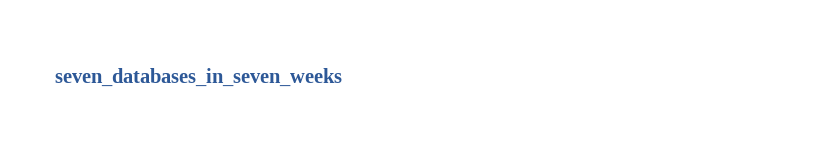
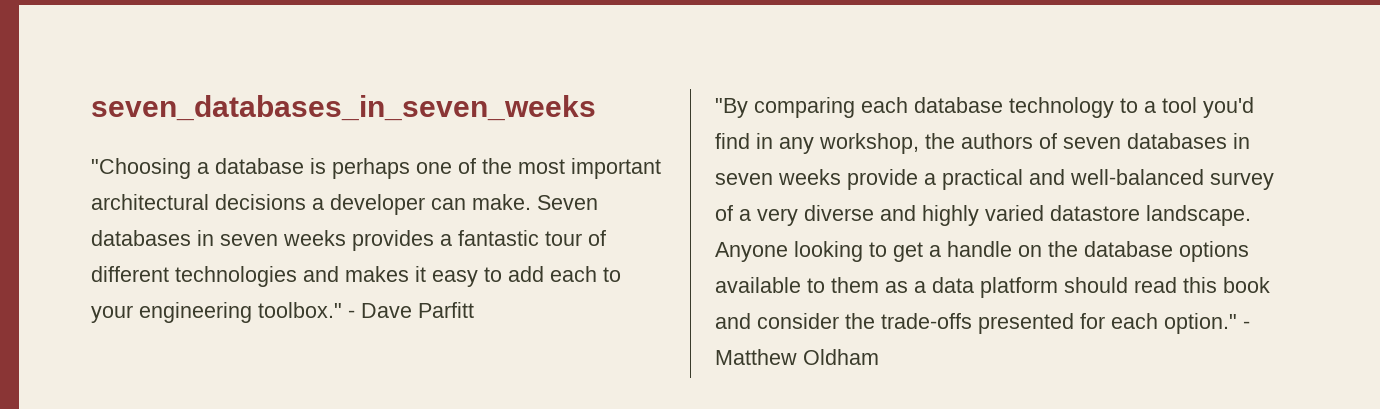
+ "Choosing a database is perhaps one of the most important architectural decisions a developer can make. Seven databases in seven weeks provides a fantastic tour of different technologies and makes it easy to add each to your engineering toolbox." - Dave Parfitt
+ "By comparing each database technology to a tool you'd find in any workshop, the authors of seven databases in seven weeks provide a practical and well-balanced survey of a very diverse and highly varied datastore landscape. Anyone looking to get a handle on the database options available to them as a data platform should read this book and consider the trade-offs presented for each option." - Matthew Oldham

